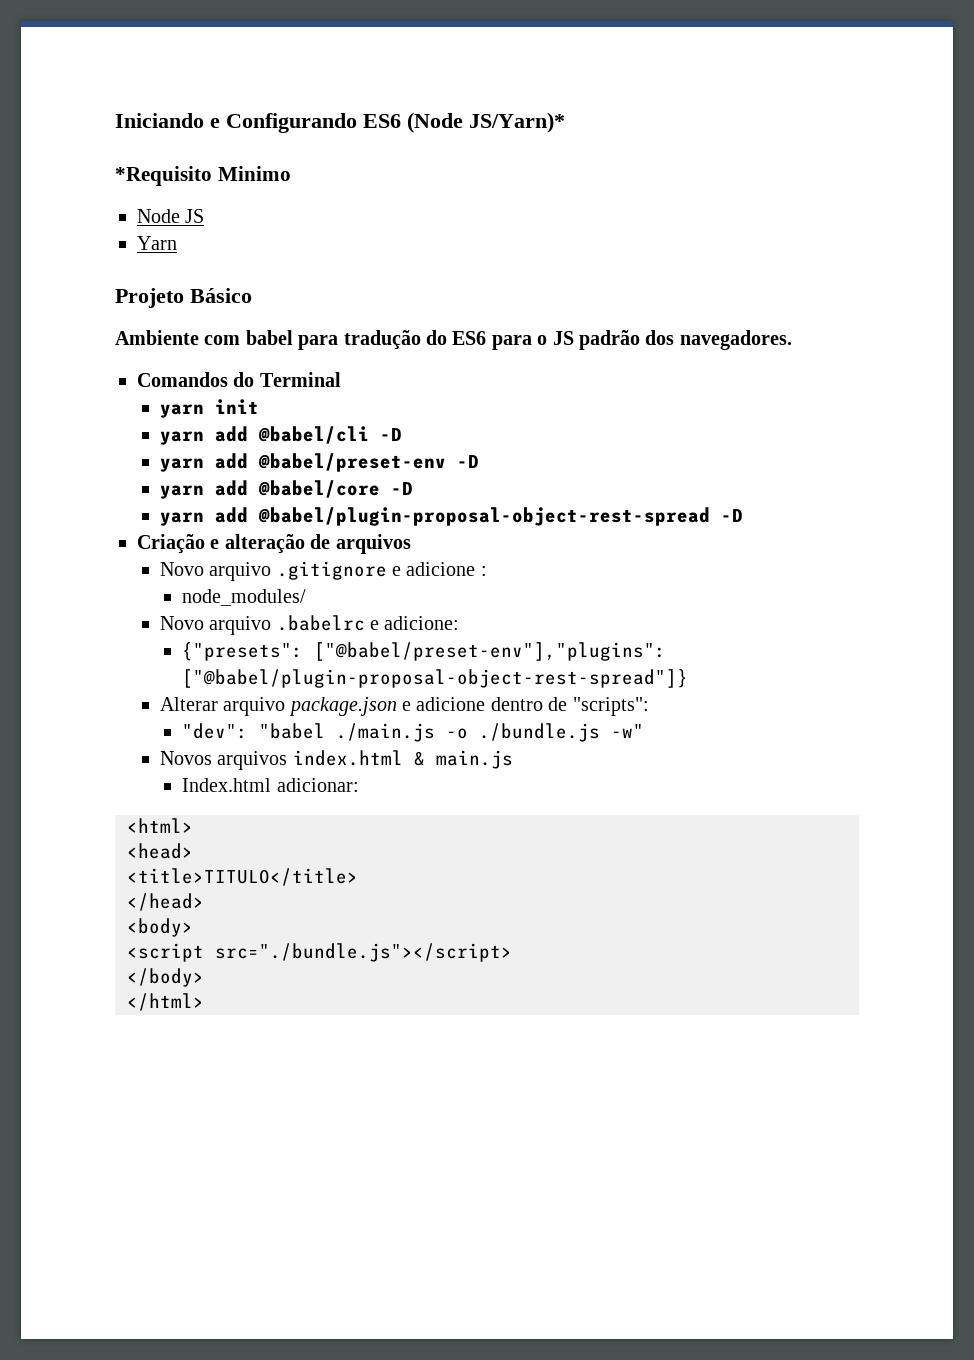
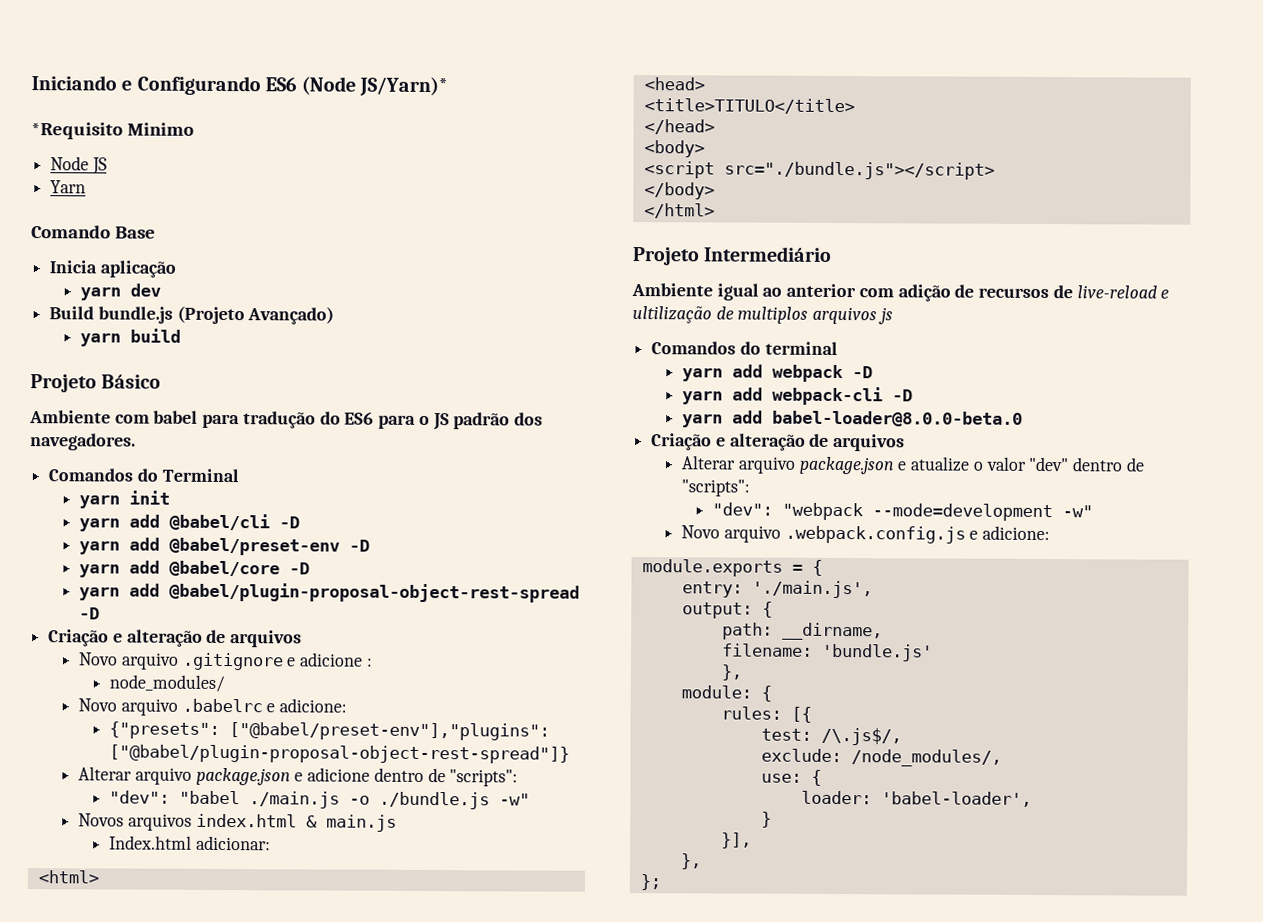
+ Comando Base
+ Inicia aplicação
+ yarn dev
+ Build bundle.js (Projeto Avançado)
+ yarn build
+ Projeto Intermediário
+ Ambiente igual ao anterior com adição de recursos de live-reload e ultilização de multiplos arquivos js
+ Comandos do terminal
+ yarn add webpack -D
+ yarn add webpack-cli -D
+ yarn add babel-loader@8.0.0-beta.0
+ Criação e alteração de arquivos
+ Alterar arquivo package.json e atualize o valor "dev" dentro de "scripts":
+ "dev": "webpack --mode=development -w"
+ Novo arquivo .webpack.config.js e adicione:
+ module.exports = {
+ entry: './main.js',
+ output: {
+ path: __dirname,
+ filename: 'bundle.js'
+ },
+ module: {
+ rules: [{
+ test: /\.js$/,
+ exclude: /node_modules/,
+ use: {
+ loader: 'babel-loader',
+ }
+ }],
+ },
+ };

